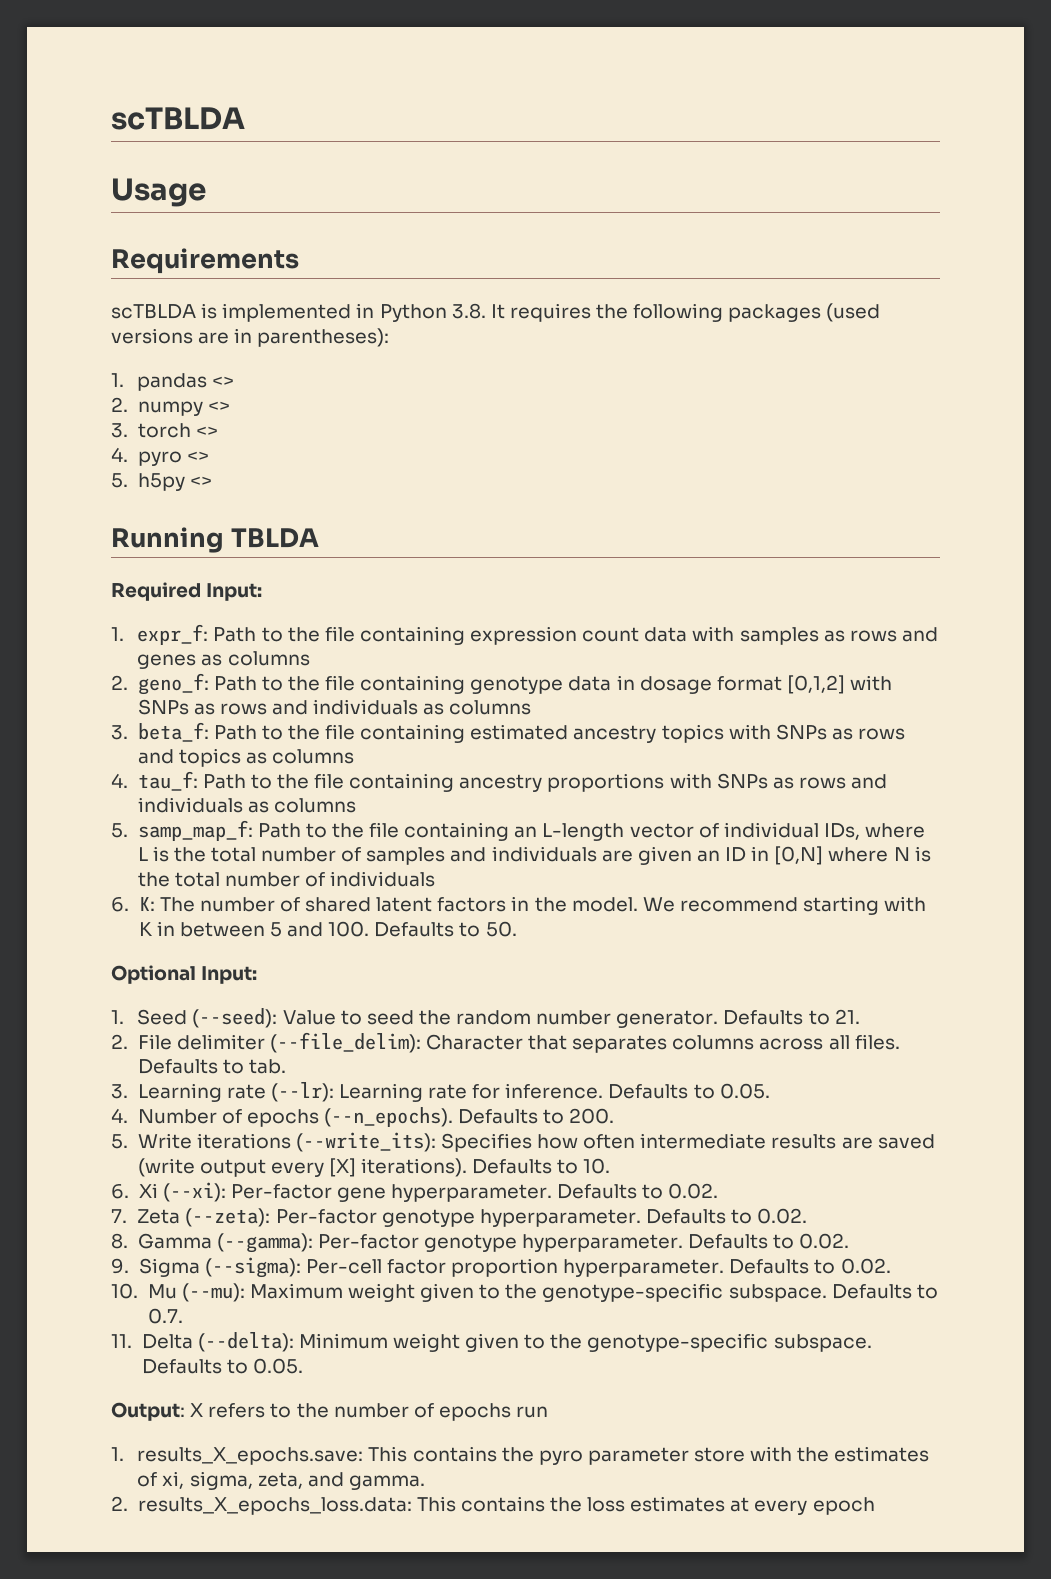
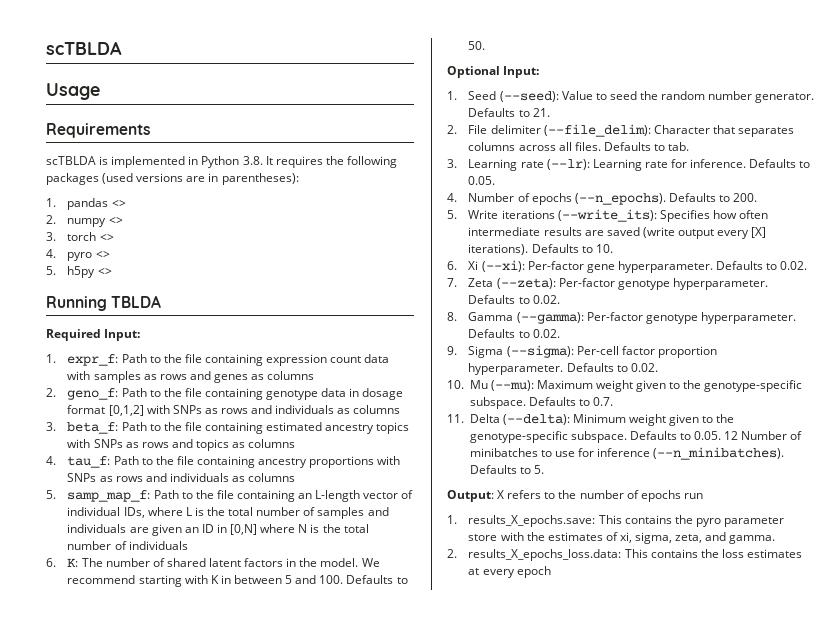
- 11. Delta (--delta): Minimum weight given to the genotype-specific subspace. Defaults to 0.05.
+ 11. Delta (--delta): Minimum weight given to the genotype-specific subspace. Defaults to 0.05. 12 Number of minibatches to use for inference (--n_minibatches). Defaults to 5.

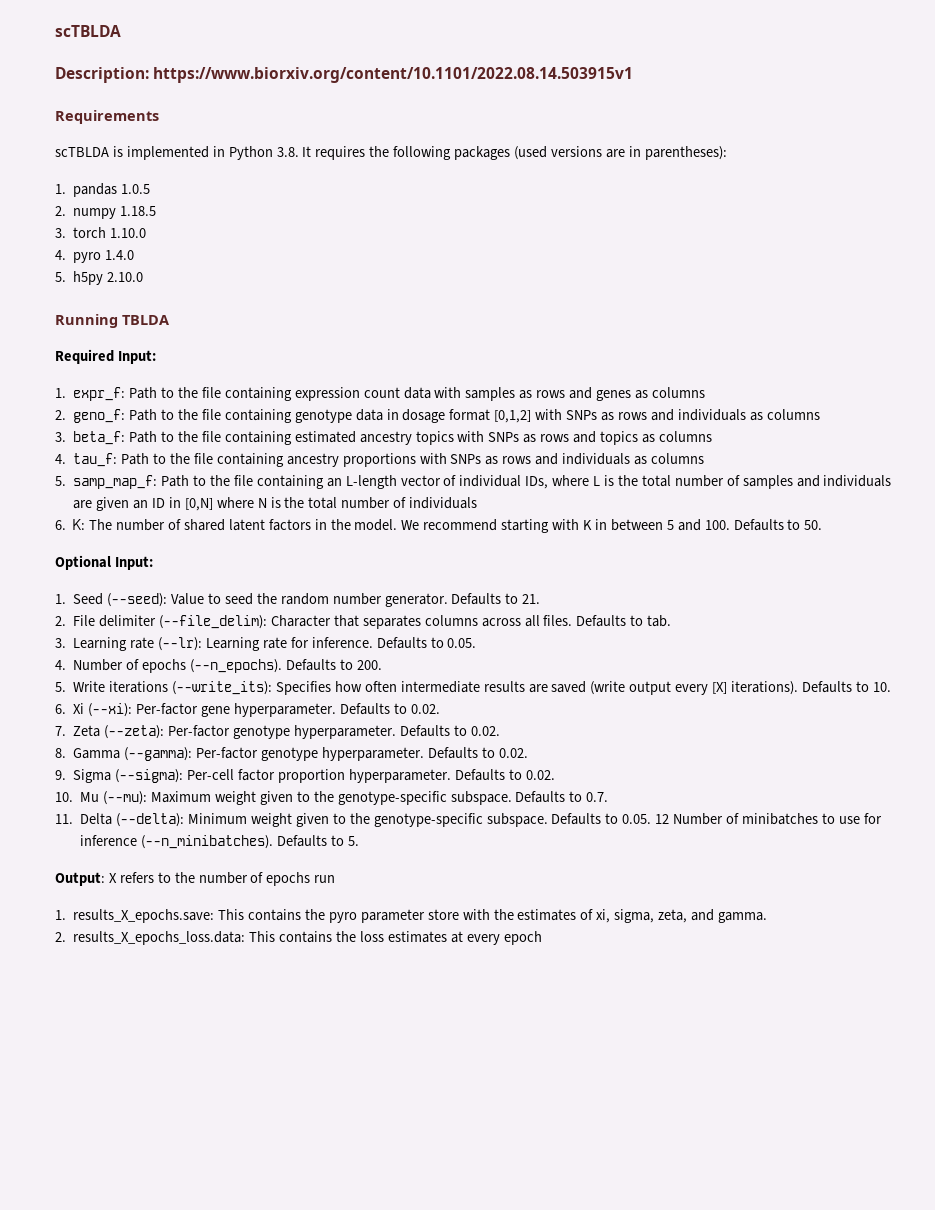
- Usage
+ Description: https://www.biorxiv.org/content/10.1101/2022.08.14.503915v1
- 1. pandas <>
+ 1. pandas 1.0.5
- 2. numpy <>
+ 2. numpy 1.18.5
- 3. torch <>
+ 3. torch 1.10.0
- 4. pyro <>
+ 4. pyro 1.4.0
- 5. h5py <>
+ 5. h5py 2.10.0

